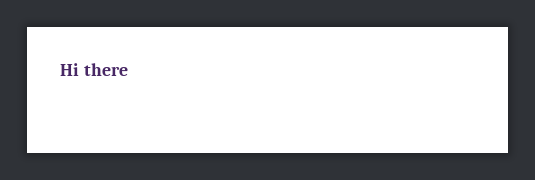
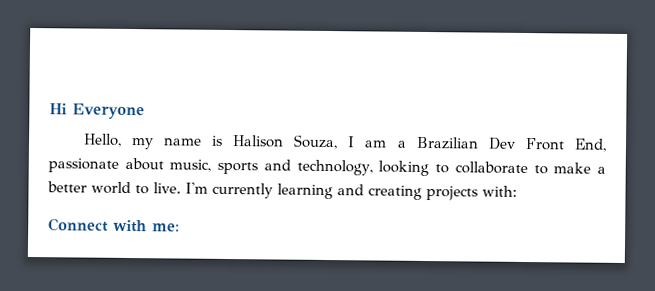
- Hi there
+ Hi Everyone
+ Hello, my name is Halison Souza, I am a Brazilian Dev Front End, passionate about music, sports and technology, looking to collaborate to make a better world to live. I'm currently learning and creating projects with:
+ Connect with me:

